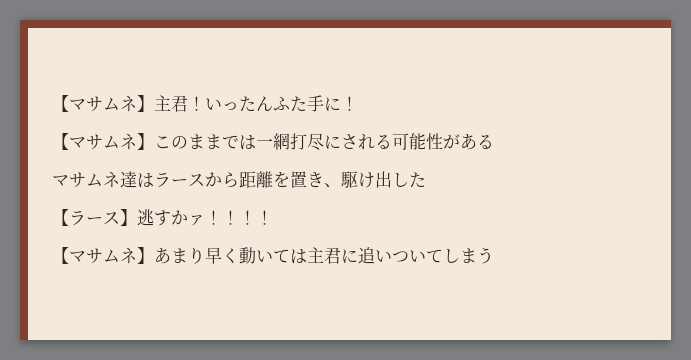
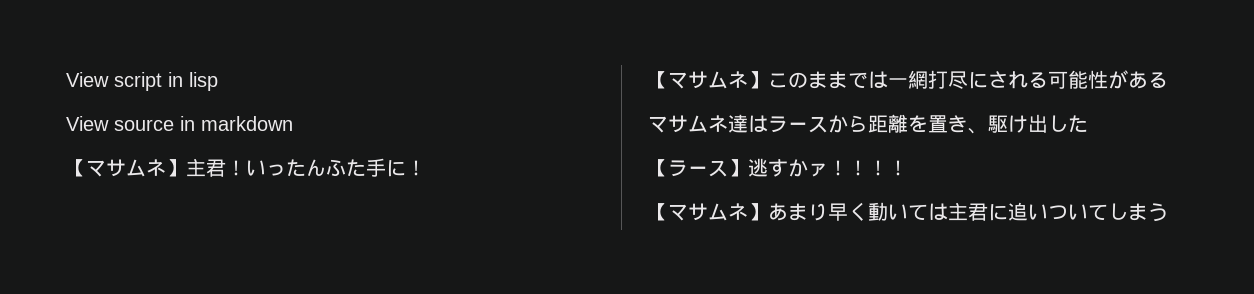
+ View script in lisp
+ View source in markdown

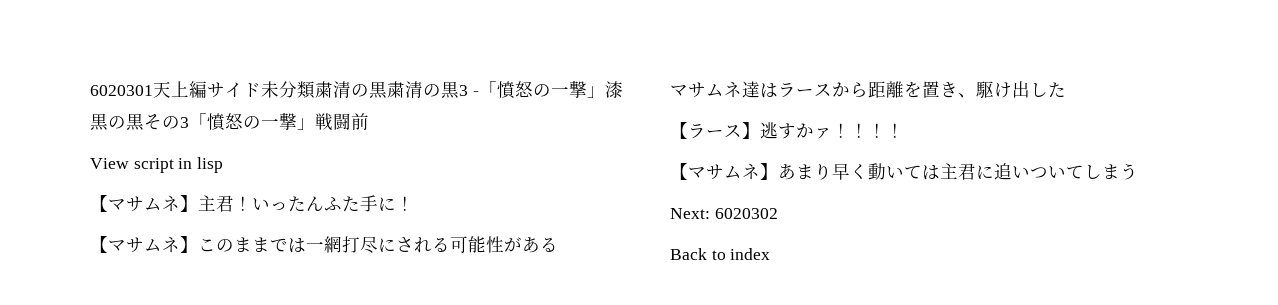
+ 6020301天上編サイド未分類粛清の黒粛清の黒3 -「憤怒の一撃」漆黒の黒その3「憤怒の一撃」戦闘前
- View source in markdown
+ Next: 6020302
+ Back to index

